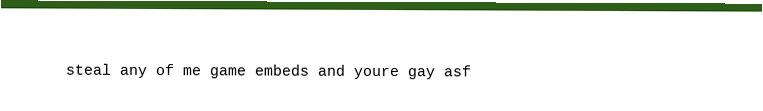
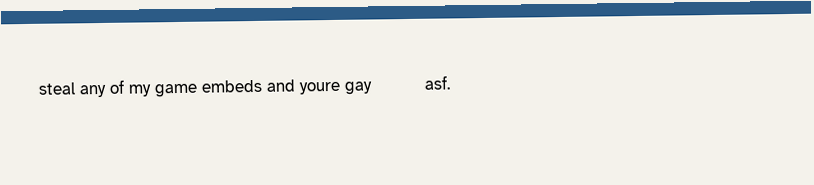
- steal any of me game embeds and youre gay asf
+ steal any of my game embeds and youre gay asf.

